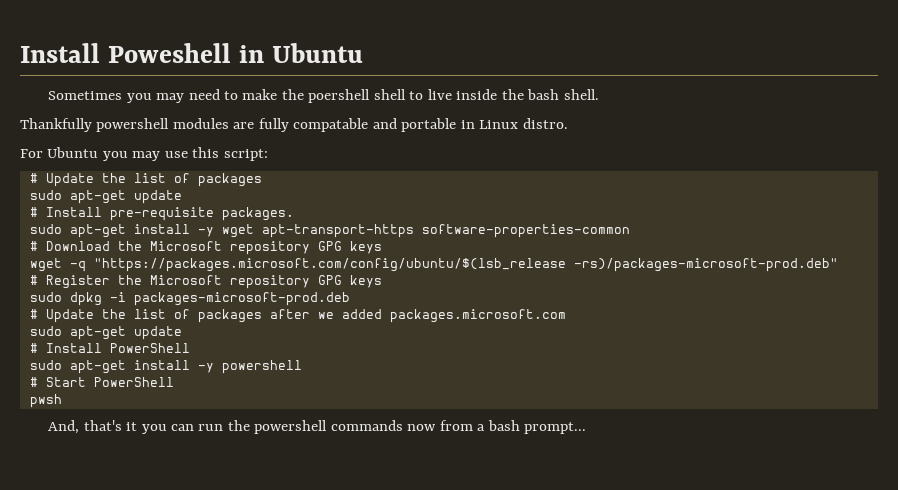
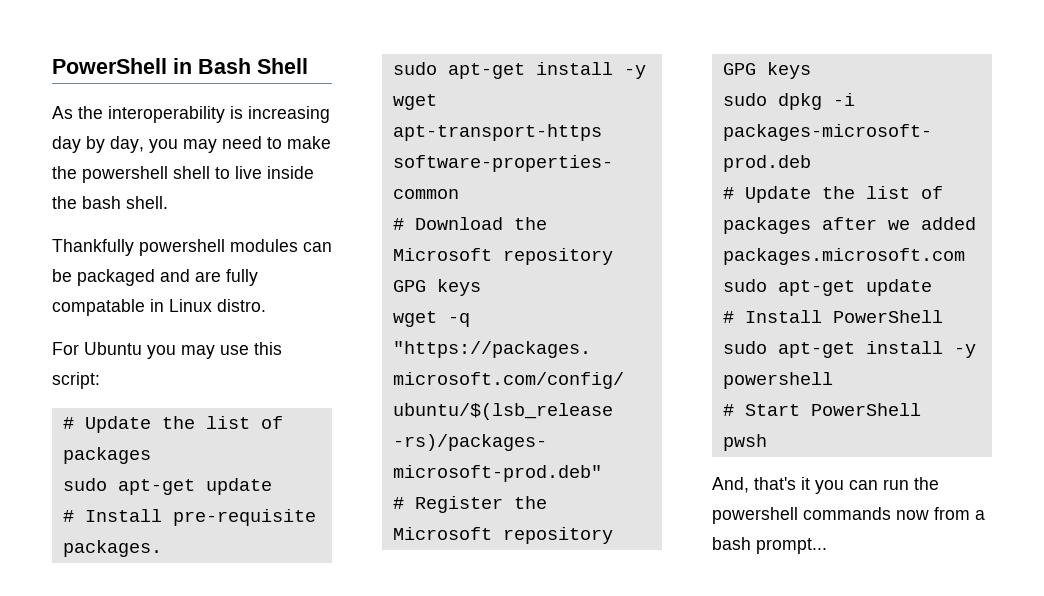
- Install Poweshell in Ubuntu
- Sometimes you may need to make the poershell shell to live inside the bash shell.
+ PowerShell in Bash Shell
+ As the interoperability is increasing day by day, you may need to make the powershell shell to live inside the bash shell.
- Thankfully powershell modules are fully compatable and portable in Linux distro.
+ Thankfully powershell modules can be packaged and are fully compatable in Linux distro.

